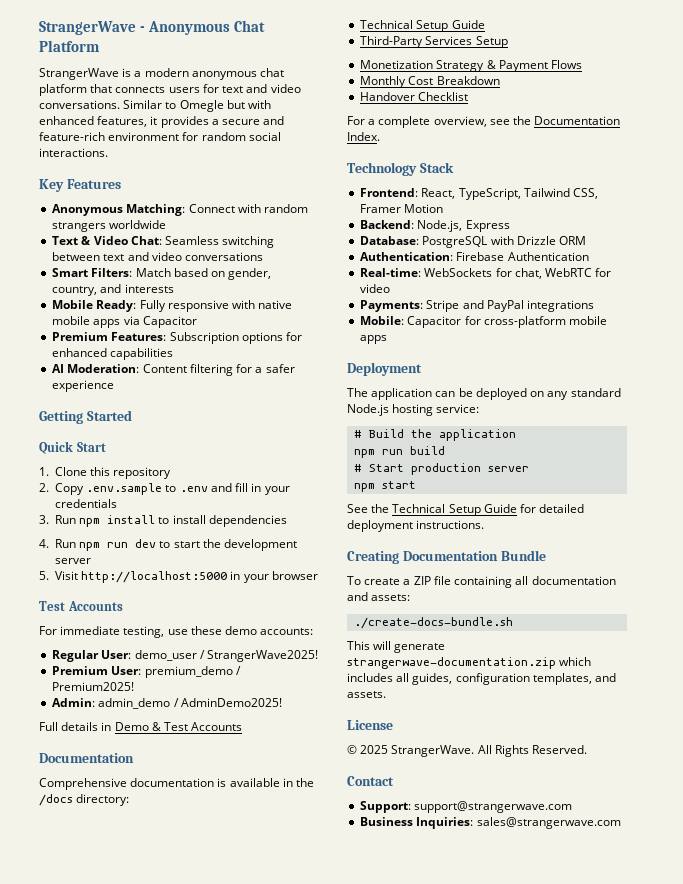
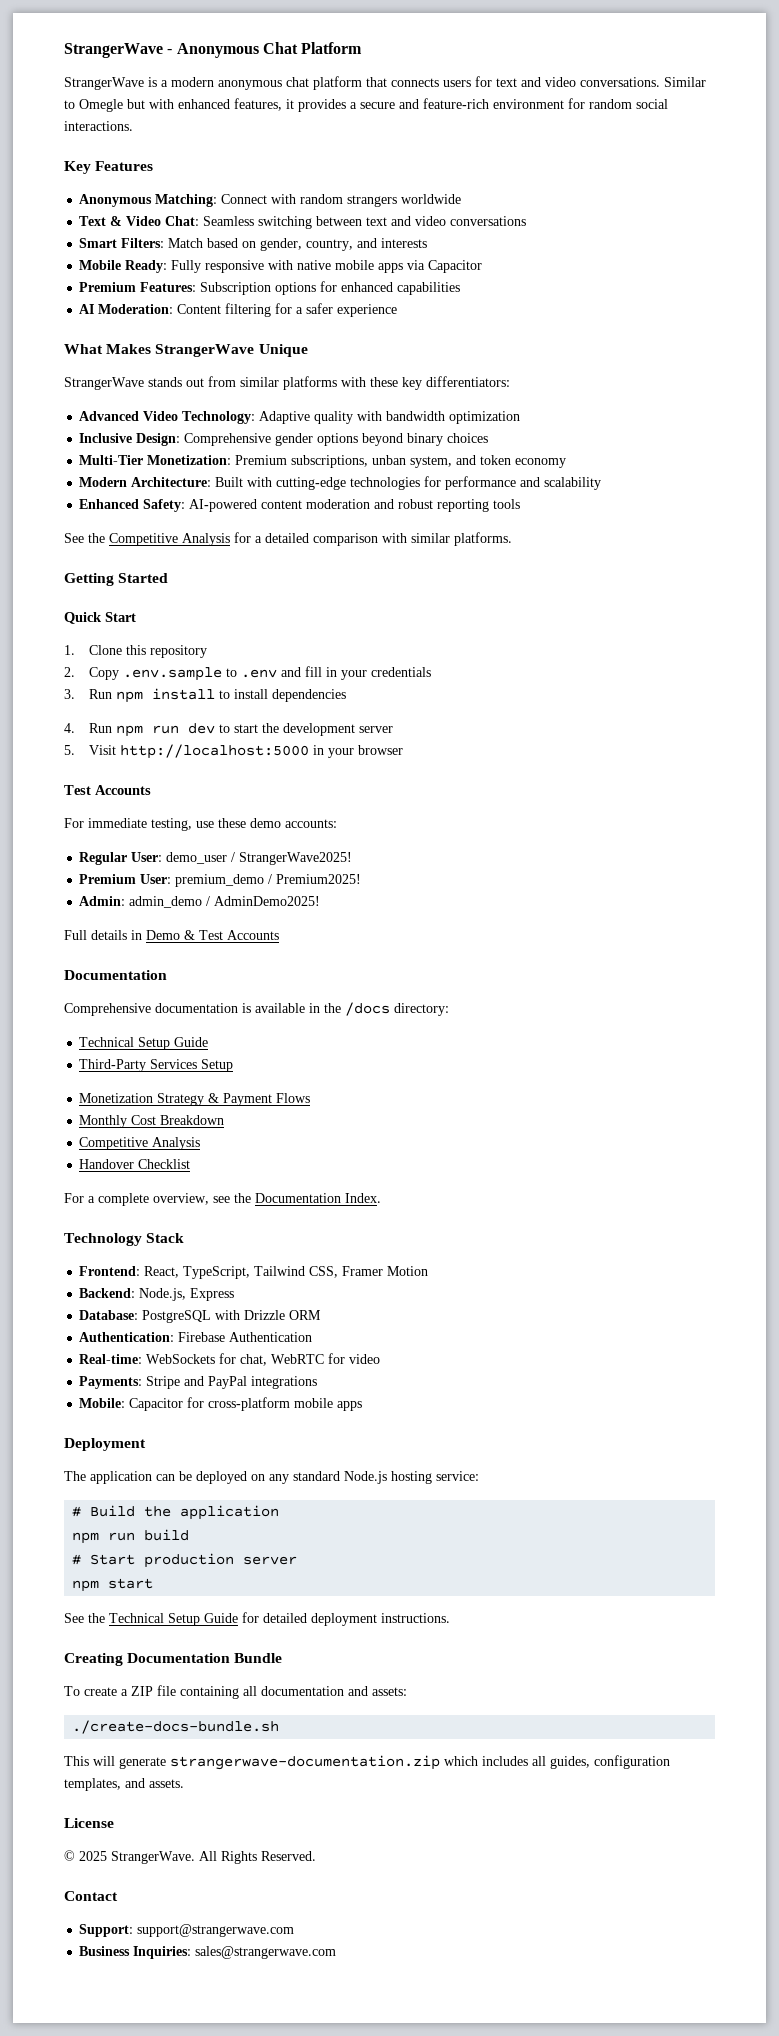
+ What Makes StrangerWave Unique
+ StrangerWave stands out from similar platforms with these key differentiators:
+ Advanced Video Technology: Adaptive quality with bandwidth optimization
+ Inclusive Design: Comprehensive gender options beyond binary choices
+ Multi-Tier Monetization: Premium subscriptions, unban system, and token economy
+ Modern Architecture: Built with cutting-edge technologies for performance and scalability
+ Enhanced Safety: AI-powered content moderation and robust reporting tools
+ See the Competitive Analysis for a detailed comparison with similar platforms.
  Monthly Cost Breakdown
+ Competitive Analysis

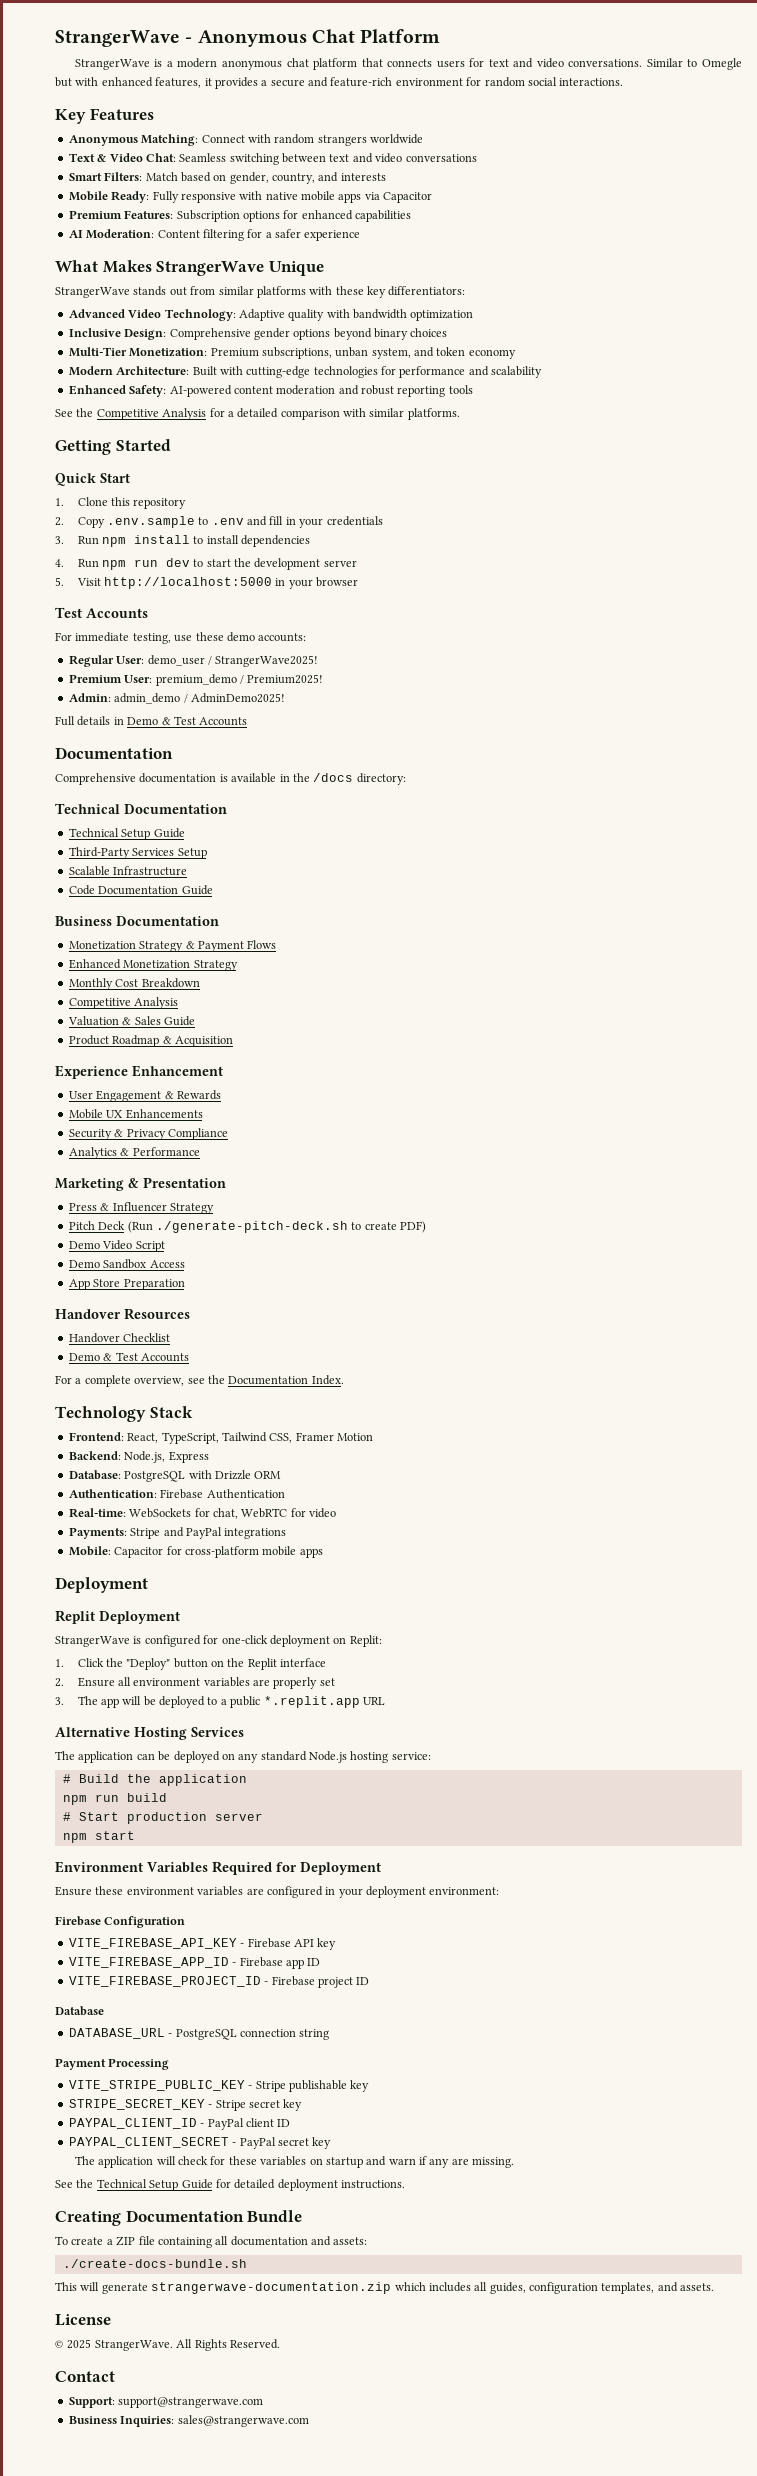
+ Technical Documentation
+ Scalable Infrastructure
+ Code Documentation Guide
+ Business Documentation
+ Enhanced Monetization Strategy
+ Valuation & Sales Guide
+ Product Roadmap & Acquisition
+ Experience Enhancement
+ User Engagement & Rewards
+ Mobile UX Enhancements
+ Security & Privacy Compliance
+ Analytics & Performance
+ Marketing & Presentation
+ Press & Influencer Strategy
+ Pitch Deck (Run ./generate-pitch-deck.sh to create PDF)
+ Demo Video Script
+ Demo Sandbox Access
+ App Store Preparation
+ Handover Resources
  Handover Checklist
+ Demo & Test Accounts
+ Replit Deployment
+ StrangerWave is configured for one-click deployment on Replit:
+ 1. Click the "Deploy" button on the Replit interface
+ 2. Ensure all environment variables are properly set
+ 3. The app will be deployed to a public *.replit.app URL
+ Alternative Hosting Services
+ Environment Variables Required for Deployment
+ Ensure these environment variables are configured in your deployment environment:
+ Firebase Configuration
+ VITE_FIREBASE_API_KEY - Firebase API key
+ VITE_FIREBASE_APP_ID - Firebase app ID
+ VITE_FIREBASE_PROJECT_ID - Firebase project ID
+ Database
+ DATABASE_URL - PostgreSQL connection string
+ Payment Processing
+ VITE_STRIPE_PUBLIC_KEY - Stripe publishable key
+ STRIPE_SECRET_KEY - Stripe secret key
+ PAYPAL_CLIENT_ID - PayPal client ID
+ PAYPAL_CLIENT_SECRET - PayPal secret key
+ The application will check for these variables on startup and warn if any are missing.

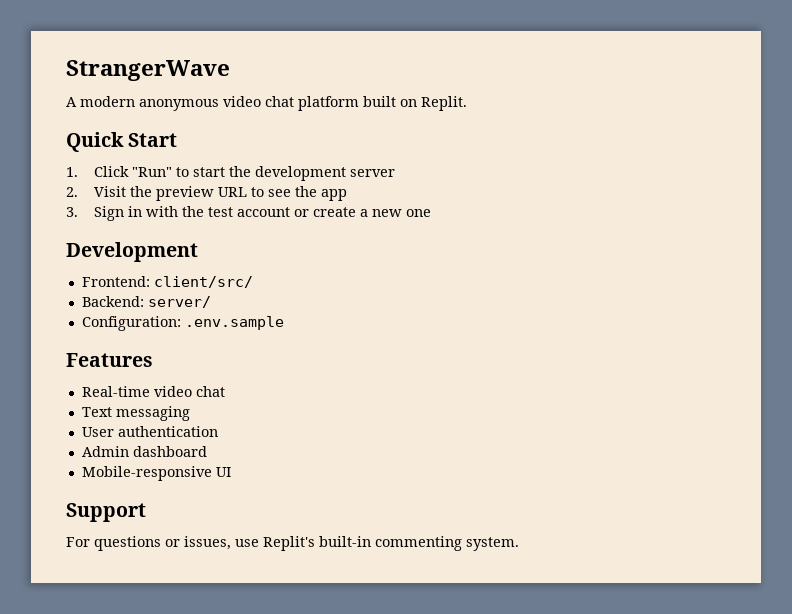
- StrangerWave - Anonymous Chat Platform
- StrangerWave is a modern anonymous chat platform that connects users for text and video conversations. Similar to Omegle but with enhanced features, it provides a secure and feature-rich environment for random social interactions.
- Key Features
- Anonymous Matching: Connect with random strangers worldwide
- Text & Video Chat: Seamless switching between text and video conversations
- Smart Filters: Match based on gender, country, and interests
- Mobile Ready: Fully responsive with native mobile apps via Capacitor
- Premium Features: Subscription options for enhanced capabilities
- AI Moderation: Content filtering for a safer experience
- What Makes StrangerWave Unique
- StrangerWave stands out from similar platforms with these key differentiators:
- Advanced Video Technology: Adaptive quality with bandwidth optimization
- Inclusive Design: Comprehensive gender options beyond binary choices
- Multi-Tier Monetization: Premium subscriptions, unban system, and token economy
- Modern Architecture: Built with cutting-edge technologies for performance and scalability
- Enhanced Safety: AI-powered content moderation and robust reporting tools
- See the Competitive Analysis for a detailed comparison with similar platforms.
- Getting Started
+ StrangerWave
+ A modern anonymous video chat platform built on Replit.
  Quick Start
- 1. Clone this repository
- 2. Copy .env.sample to .env and fill in your credentials
- 3. Run npm install to install dependencies
- 4. Run npm run dev to start the development server
+ 1. Click "Run" to start the development server
- 5. Visit http://localhost:5000 in your browser
- Test Accounts
- For immediate testing, use these demo accounts:
- Regular User: demo_user / StrangerWave2025!
- Premium User: premium_demo / Premium2025!
- Admin: admin_demo / AdminDemo2025!
- Full details in Demo & Test Accounts
- Documentation
- Comprehensive documentation is available in the /docs directory:
- Technical Documentation
- Technical Setup Guide
- Third-Party Services Setup
- Scalable Infrastructure
- Code Documentation Guide
- Business Documentation
- Monetization Strategy & Payment Flows
- Enhanced Monetization Strategy
- Monthly Cost Breakdown
- Competitive Analysis
- Valuation & Sales Guide
- Product Roadmap & Acquisition
- Experience Enhancement
- User Engagement & Rewards
- Mobile UX Enhancements
- Security & Privacy Compliance
- Analytics & Performance
- Marketing & Presentation
- Press & Influencer Strategy
- Pitch Deck (Run ./generate-pitch-deck.sh to create PDF)
- Demo Video Script
- Demo Sandbox Access
- App Store Preparation
- Handover Resources
- Handover Checklist
- Demo & Test Accounts
- For a complete overview, see the Documentation Index.
- Technology Stack
- Frontend: React, TypeScript, Tailwind CSS, Framer Motion
- Backend: Node.js, Express
- Database: PostgreSQL with Drizzle ORM
- Authentication: Firebase Authentication
- Real-time: WebSockets for chat, WebRTC for video
- Payments: Stripe and PayPal integrations
- Mobile: Capacitor for cross-platform mobile apps
- Deployment
- Replit Deployment
- StrangerWave is configured for one-click deployment on Replit:
- 1. Click the "Deploy" button on the Replit interface
- 2. Ensure all environment variables are properly set
- 3. The app will be deployed to a public *.replit.app URL
- Alternative Hosting Services
- The application can be deployed on any standard Node.js hosting service:
- # Build the application
- npm run build
- # Start production server
- npm start
- Environment Variables Required for Deployment
- Ensure these environment variables are configured in your deployment environment:
- Firebase Configuration
- VITE_FIREBASE_API_KEY - Firebase API key
- VITE_FIREBASE_APP_ID - Firebase app ID
- VITE_FIREBASE_PROJECT_ID - Firebase project ID
- Database
- DATABASE_URL - PostgreSQL connection string
- Payment Processing
- VITE_STRIPE_PUBLIC_KEY - Stripe publishable key
- STRIPE_SECRET_KEY - Stripe secret key
- PAYPAL_CLIENT_ID - PayPal client ID
- PAYPAL_CLIENT_SECRET - PayPal secret key
- The application will check for these variables on startup and warn if any are missing.
- See the Technical Setup Guide for detailed deployment instructions.
- Creating Documentation Bundle
- To create a ZIP file containing all documentation and assets:
- ./create-docs-bundle.sh
- This will generate strangerwave-documentation.zip which includes all guides, configuration templates, and assets.
- License
- © 2025 StrangerWave. All Rights Reserved.
- Contact
- Support: support@strangerwave.com
- Business Inquiries: sales@strangerwave.com
+ 2. Visit the preview URL to see the app
+ 3. Sign in with the test account or create a new one
+ Development
+ Frontend: client/src/
+ Backend: server/
+ Configuration: .env.sample
+ Features
+ Real-time video chat
+ Text messaging
+ User authentication
+ Admin dashboard
+ Mobile-responsive UI
+ Support
+ For questions or issues, use Replit's built-in commenting system.

